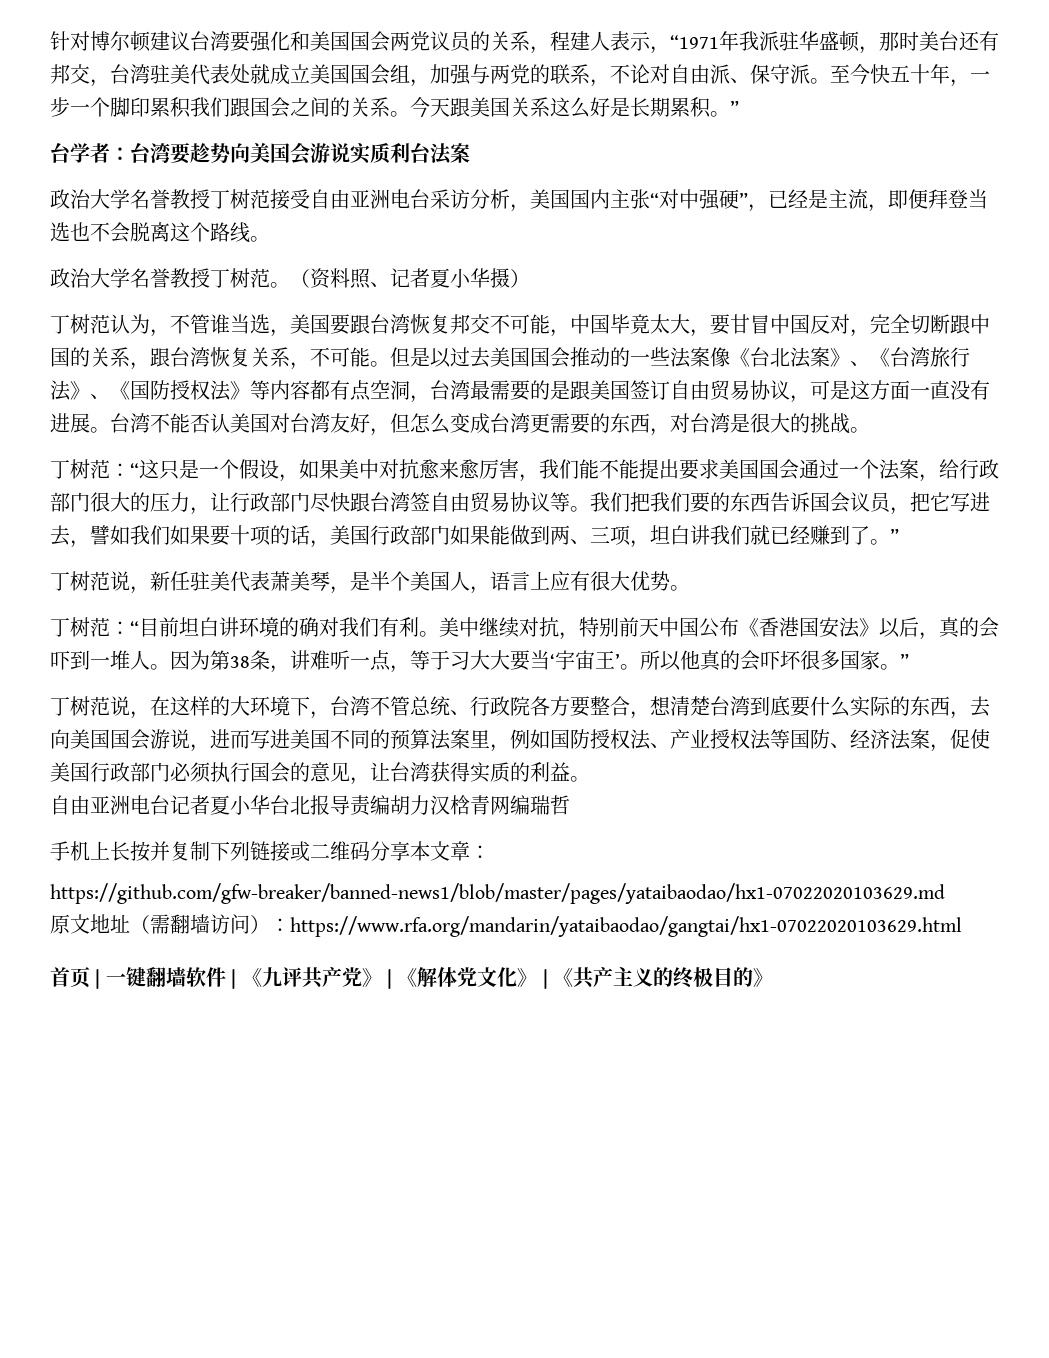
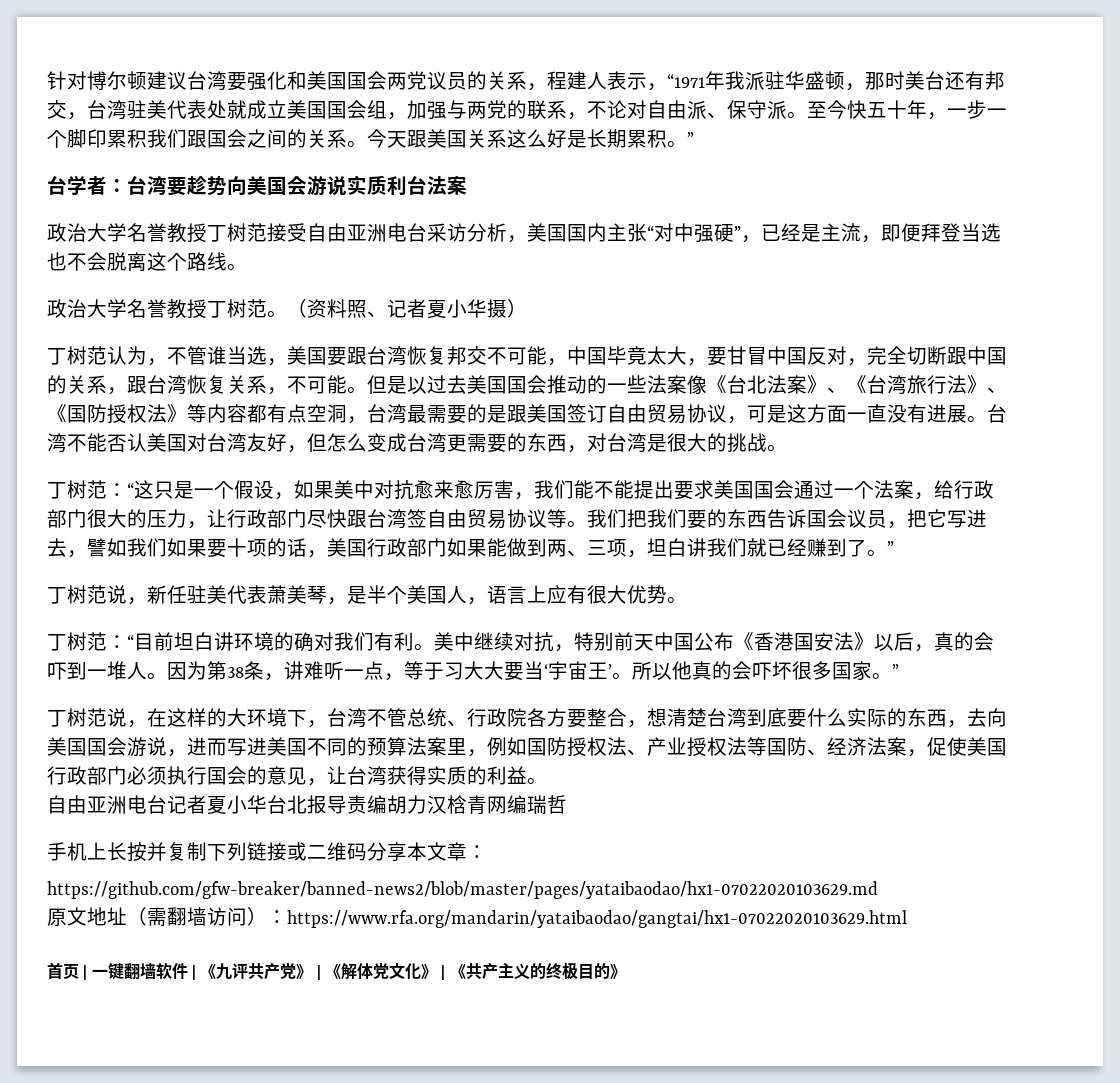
- https://github.com/gfw-breaker/banned-news1/blob/master/pages/yataibaodao/hx1-07022020103629.md
+ https://github.com/gfw-breaker/banned-news2/blob/master/pages/yataibaodao/hx1-07022020103629.md

